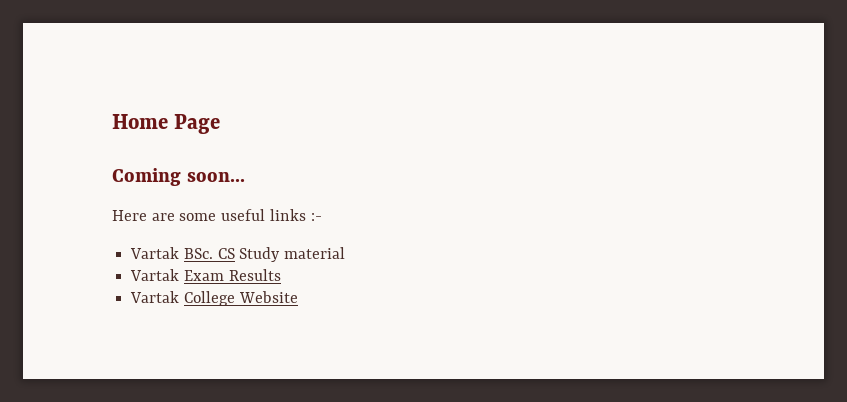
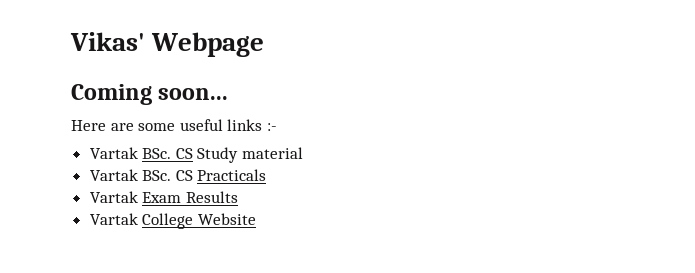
- Home Page
+ Vikas' Webpage
+ Vartak BSc. CS Practicals

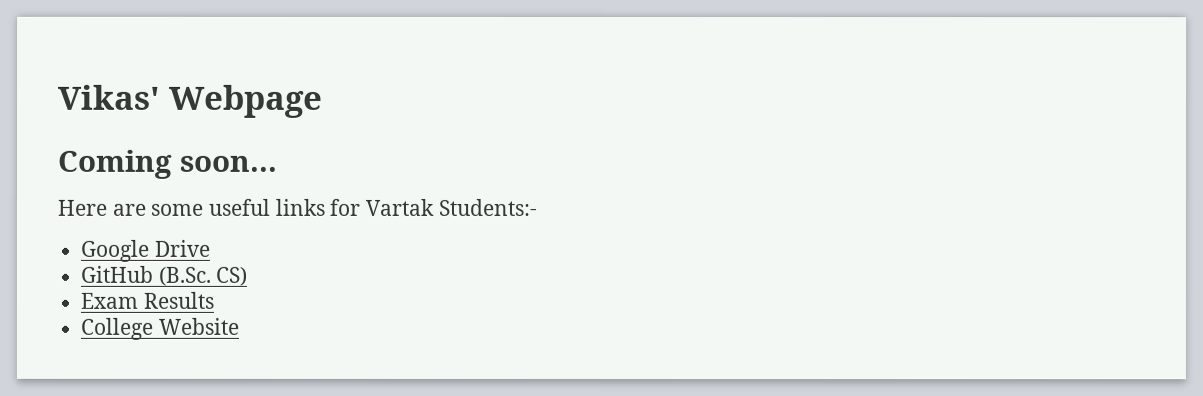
- Here are some useful links :-
- Vartak BSc. CS Study material
- Vartak BSc. CS Practicals
- Vartak Exam Results
+ Here are some useful links for Vartak Students:-
+ Google Drive
+ GitHub (B.Sc. CS)
+ Exam Results
- Vartak College Website
+ College Website

